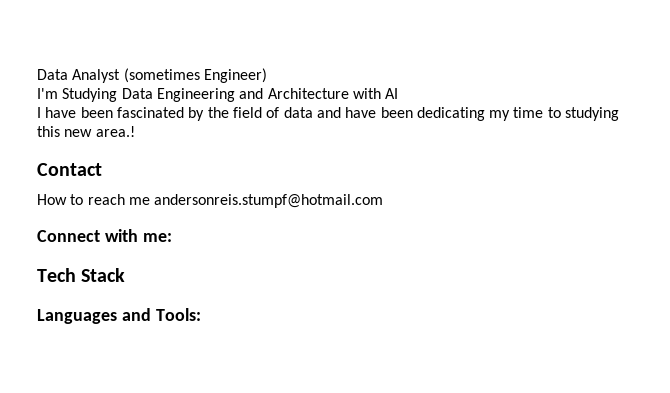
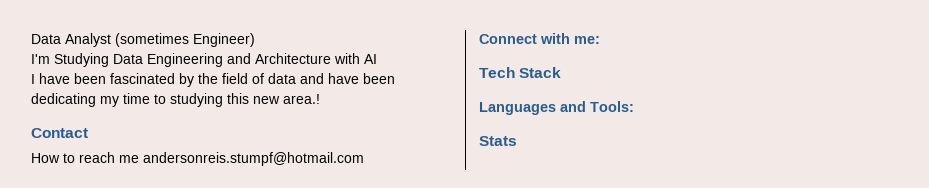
+ Stats

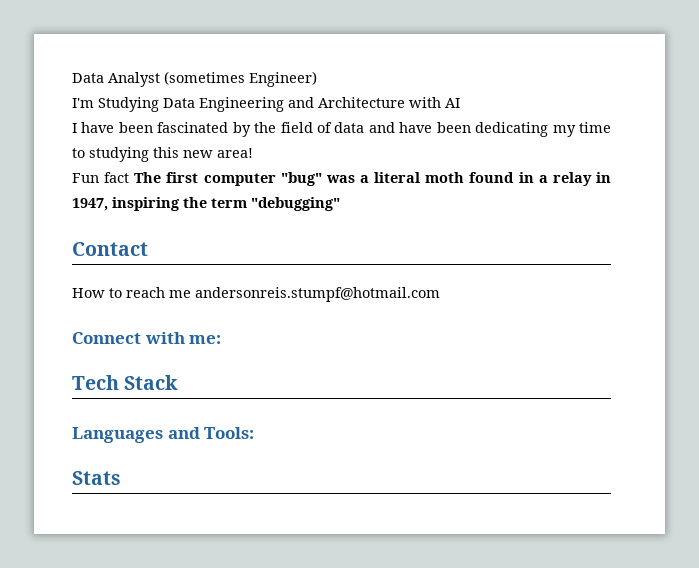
- I have been fascinated by the field of data and have been dedicating my time to studying this new area.!
+ I have been fascinated by the field of data and have been dedicating my time to studying this new area!
+ Fun fact The first computer "bug" was a literal moth found in a relay in 1947, inspiring the term "debugging"

